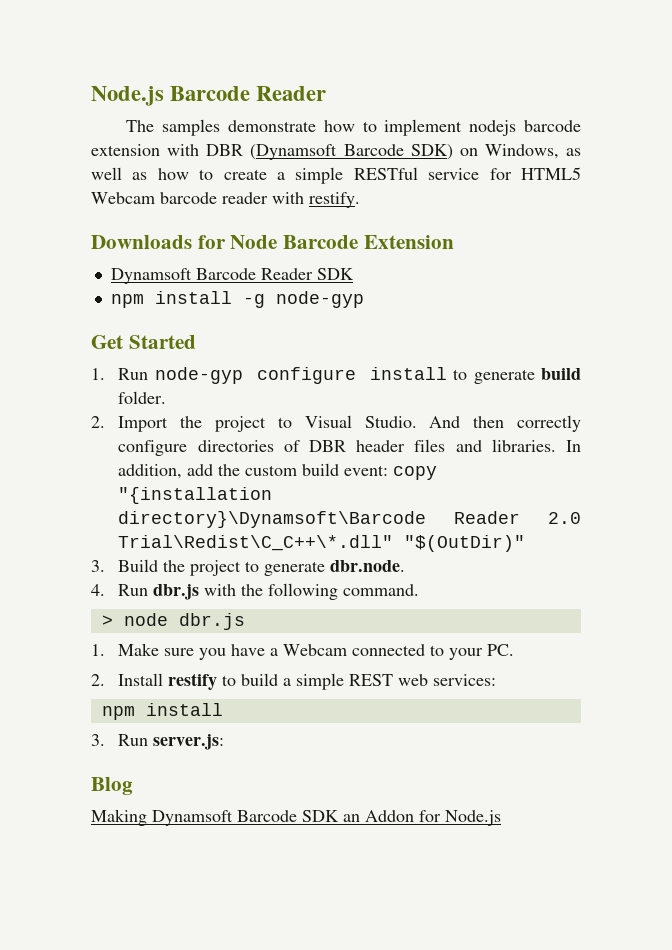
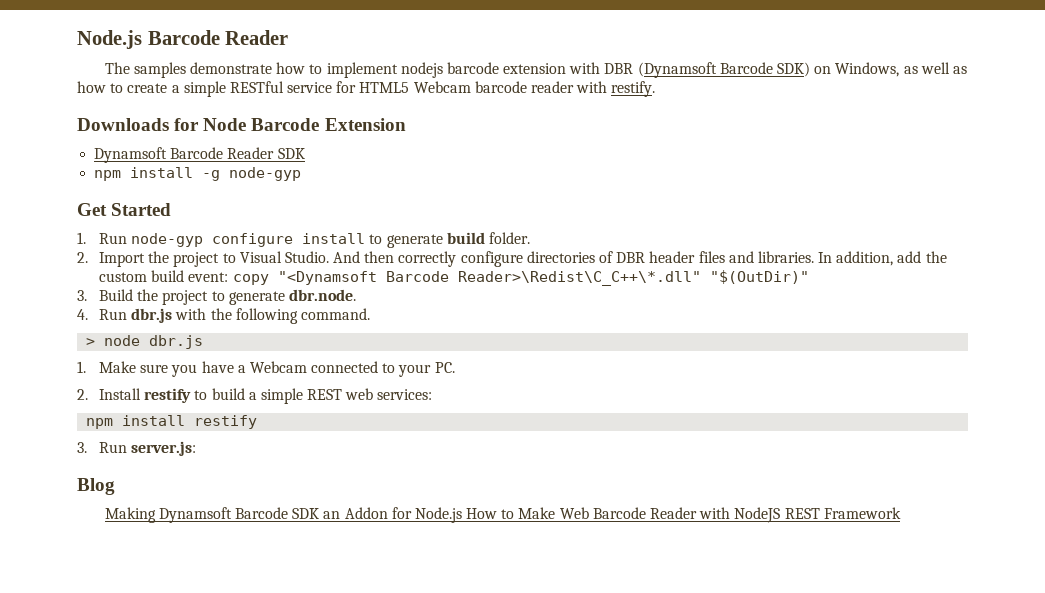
- In addition, add the custom build event: copy "{installation directory}\Dynamsoft\Barcode Reader 2.0 Trial\Redist\C_C++\*.dll" "$(OutDir)"
+ In addition, add the custom build event: copy "<Dynamsoft Barcode Reader>\Redist\C_C++\*.dll" "$(OutDir)"
  2. Install restify to build a simple REST web services:
- npm install
+ npm install restify
- Making Dynamsoft Barcode SDK an Addon for Node.js
+ Making Dynamsoft Barcode SDK an Addon for Node.js How to Make Web Barcode Reader with NodeJS REST Framework

